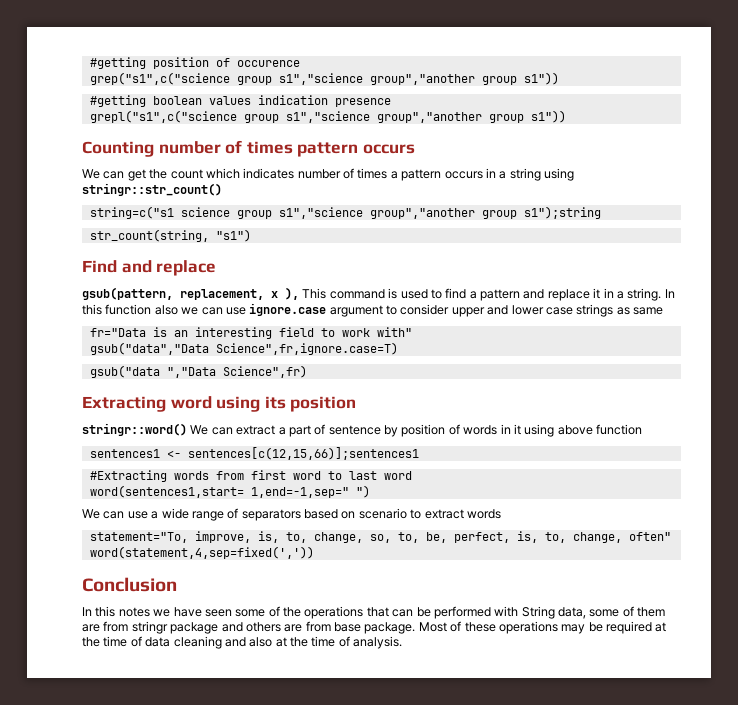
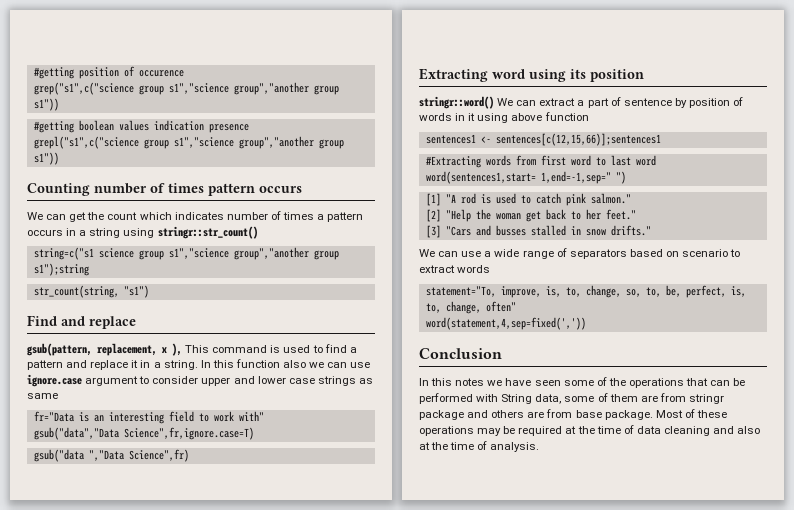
+ [1] "A rod is used to catch pink salmon."
+ [2] "Help the woman get back to her feet."
+ [3] "Cars and busses stalled in snow drifts."

